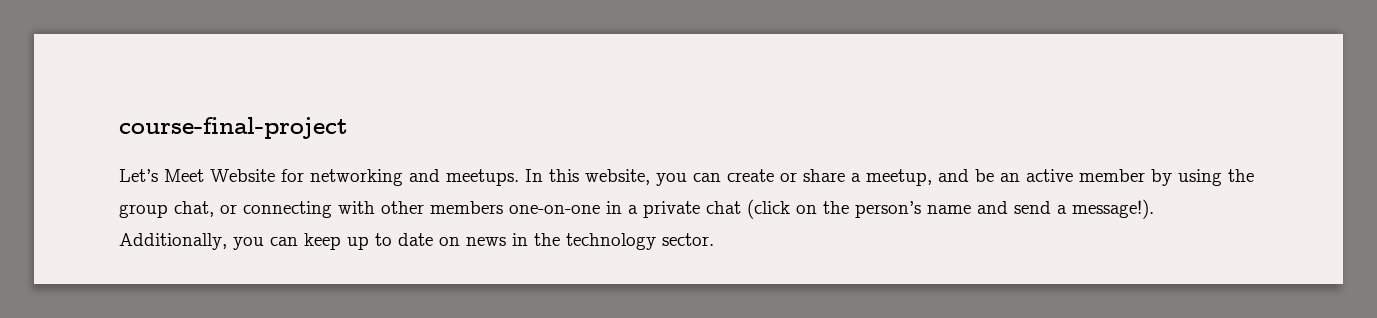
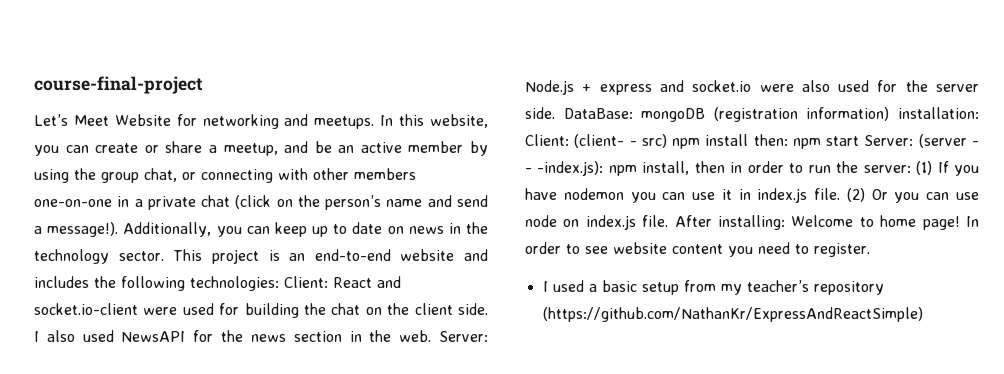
+ This project is an end-to-end website and includes the following technologies: Client: React and socket.io-client were used for building the chat on the client side. I also used NewsAPI for the news section in the web. Server: Node.js + express and socket.io were also used for the server side. DataBase: mongoDB (registration information) installation: Client: (client- - src) npm install then: npm start Server: (server - - -index.js): npm install, then in order to run the server: (1) If you have nodemon you can use it in index.js file. (2) Or you can use node on index.js file. After installing: Welcome to home page! In order to see website content you need to register.
+ I used a basic setup from my teacher’s repository (https://github.com/NathanKr/ExpressAndReactSimple)

